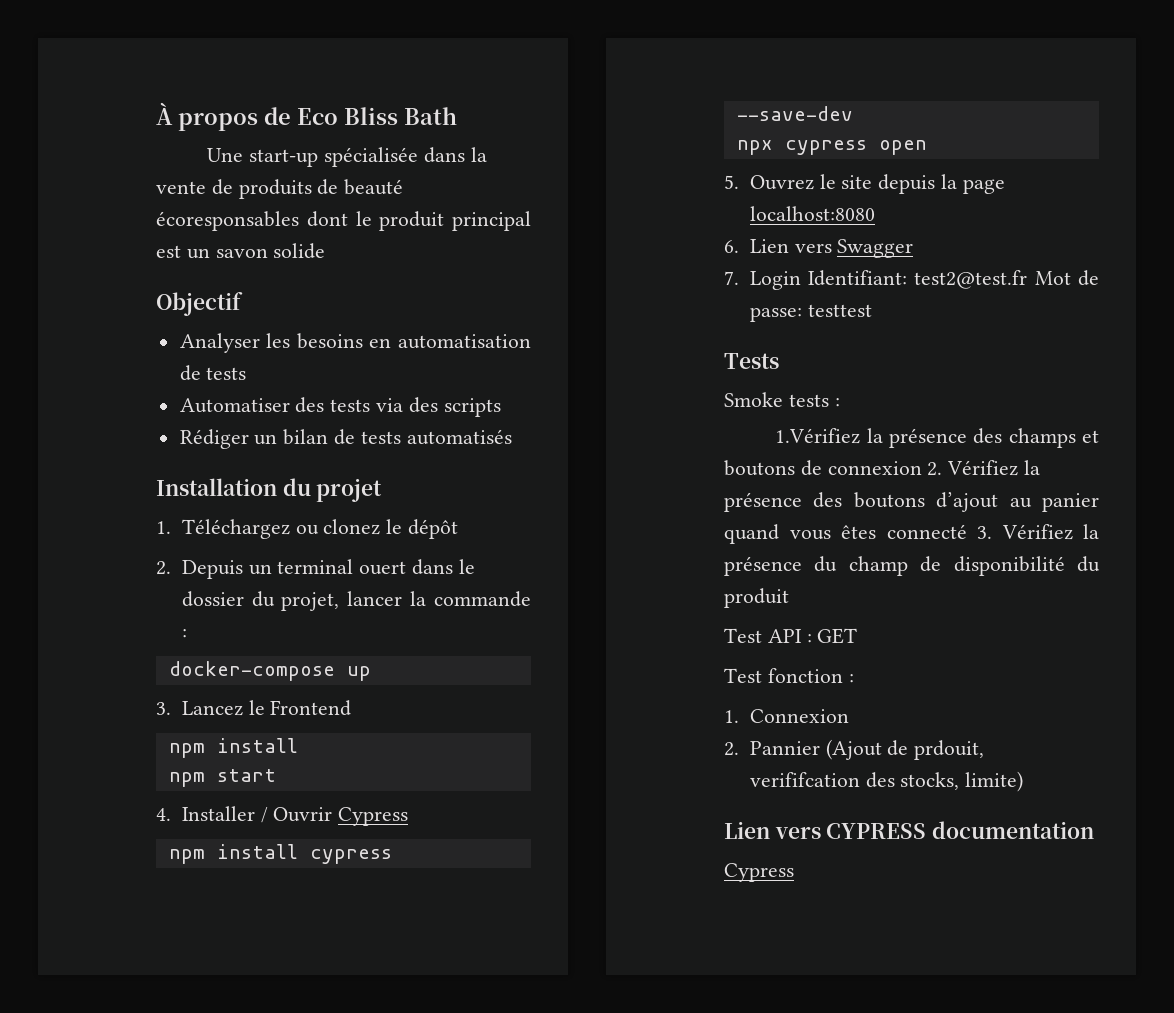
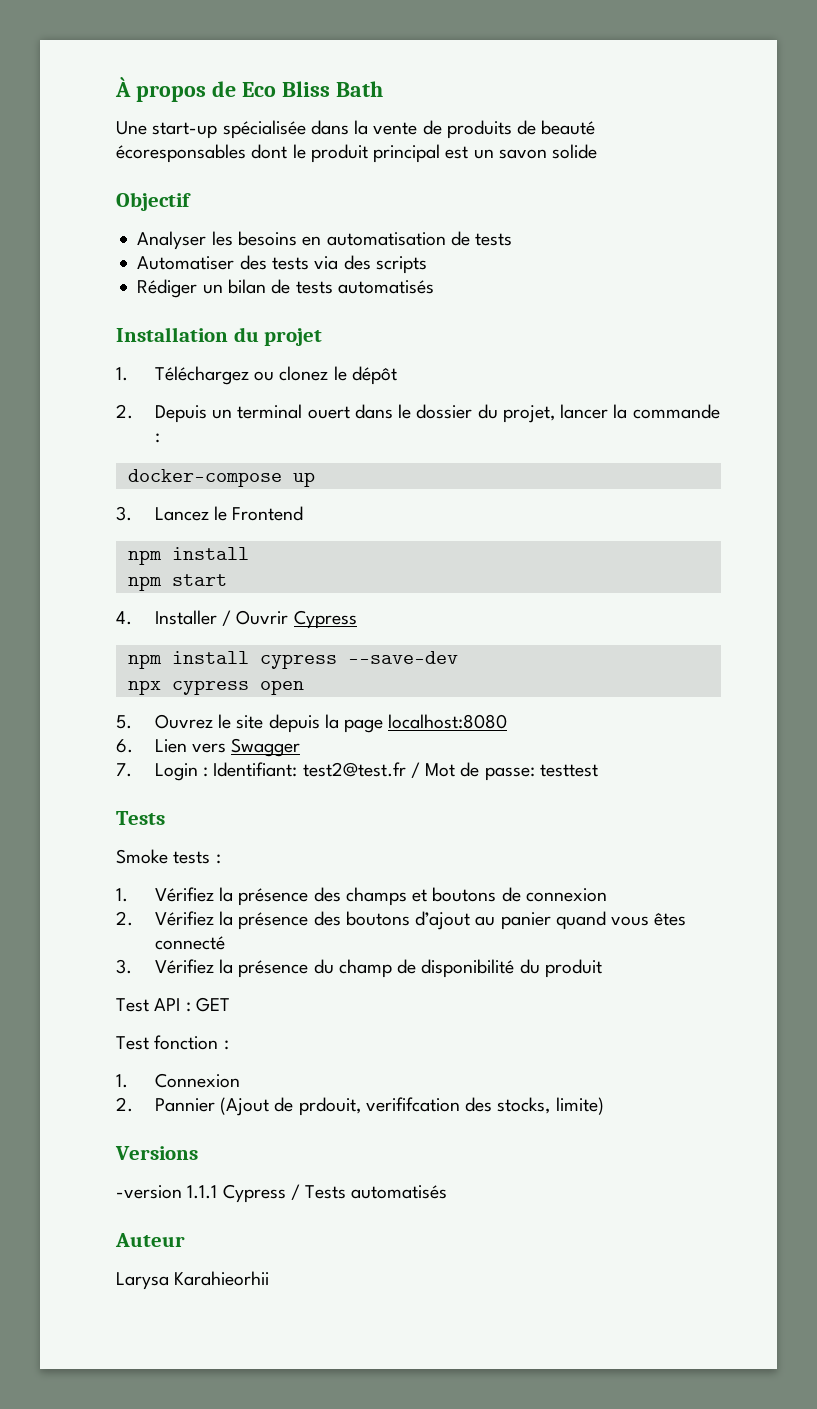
- 7. Login Identifiant: test2@test.fr Mot de passe: testtest
+ 7. Login : Identifiant: test2@test.fr / Mot de passe: testtest
- 1.Vérifiez la présence des champs et boutons de connexion 2. Vérifiez la présence des boutons d’ajout au panier quand vous êtes connecté 3. Vérifiez la présence du champ de disponibilité du produit
+ 1. Vérifiez la présence des champs et boutons de connexion
+ 2. Vérifiez la présence des boutons d’ajout au panier quand vous êtes connecté
+ 3. Vérifiez la présence du champ de disponibilité du produit
- Lien vers CYPRESS documentation
- Cypress
+ Versions
+ -version 1.1.1 Cypress / Tests automatisés
+ Auteur
+ Larysa Karahieorhii

